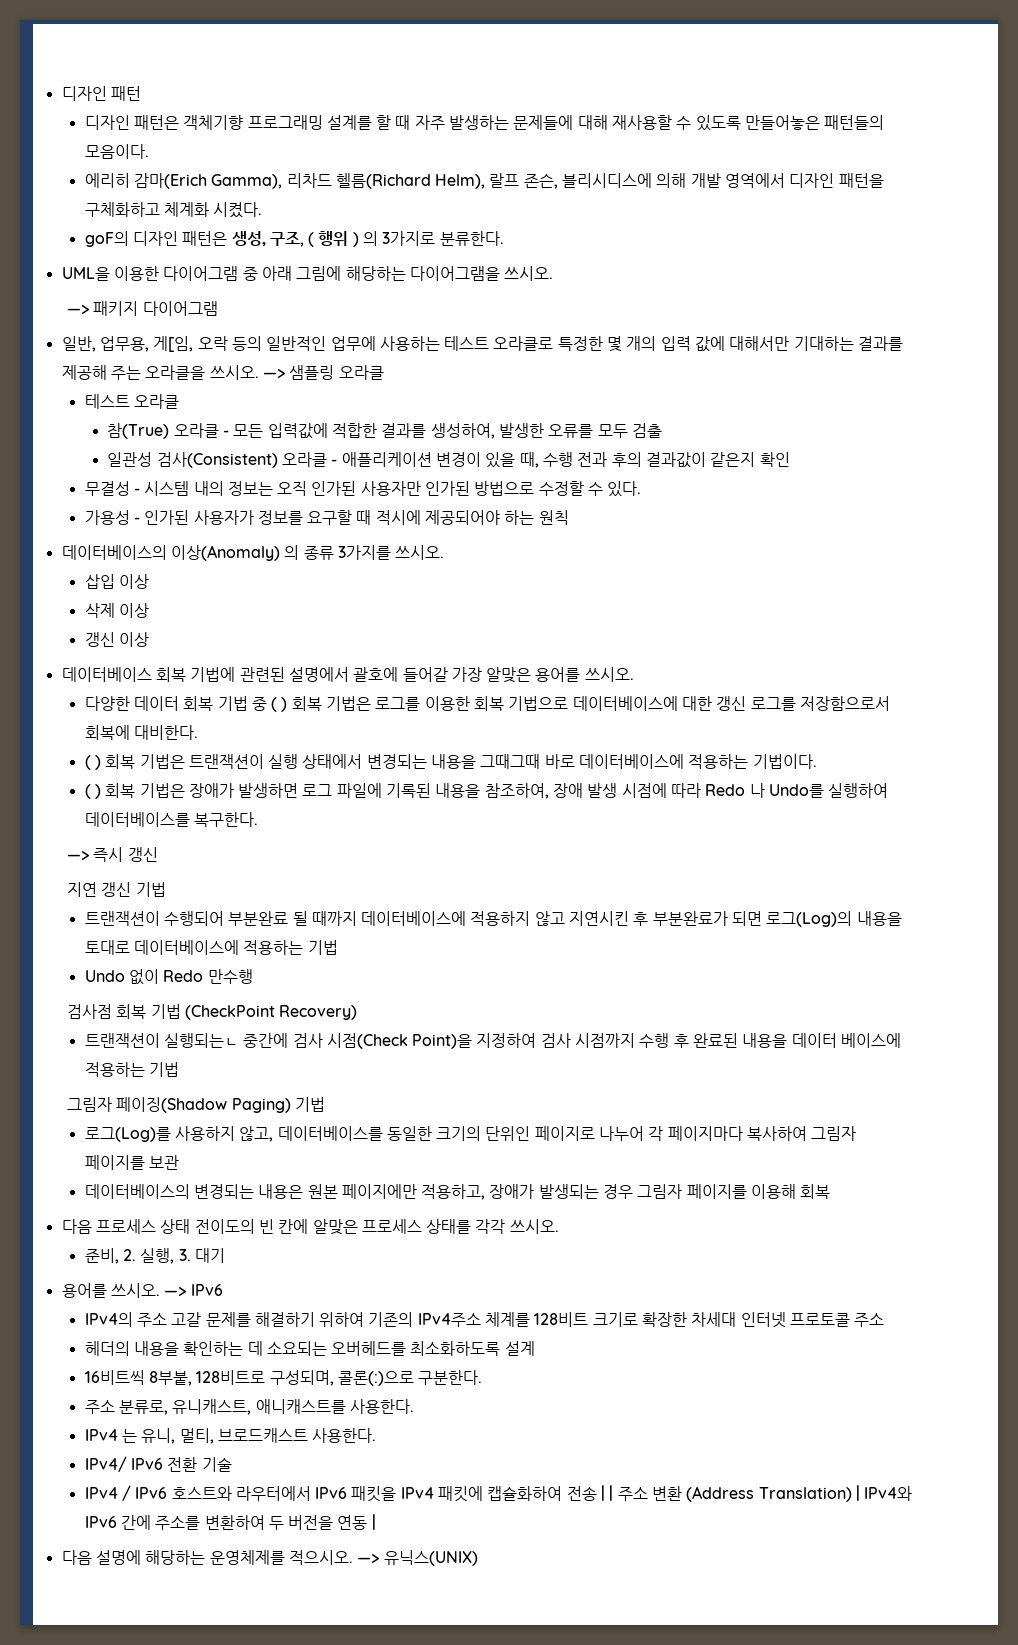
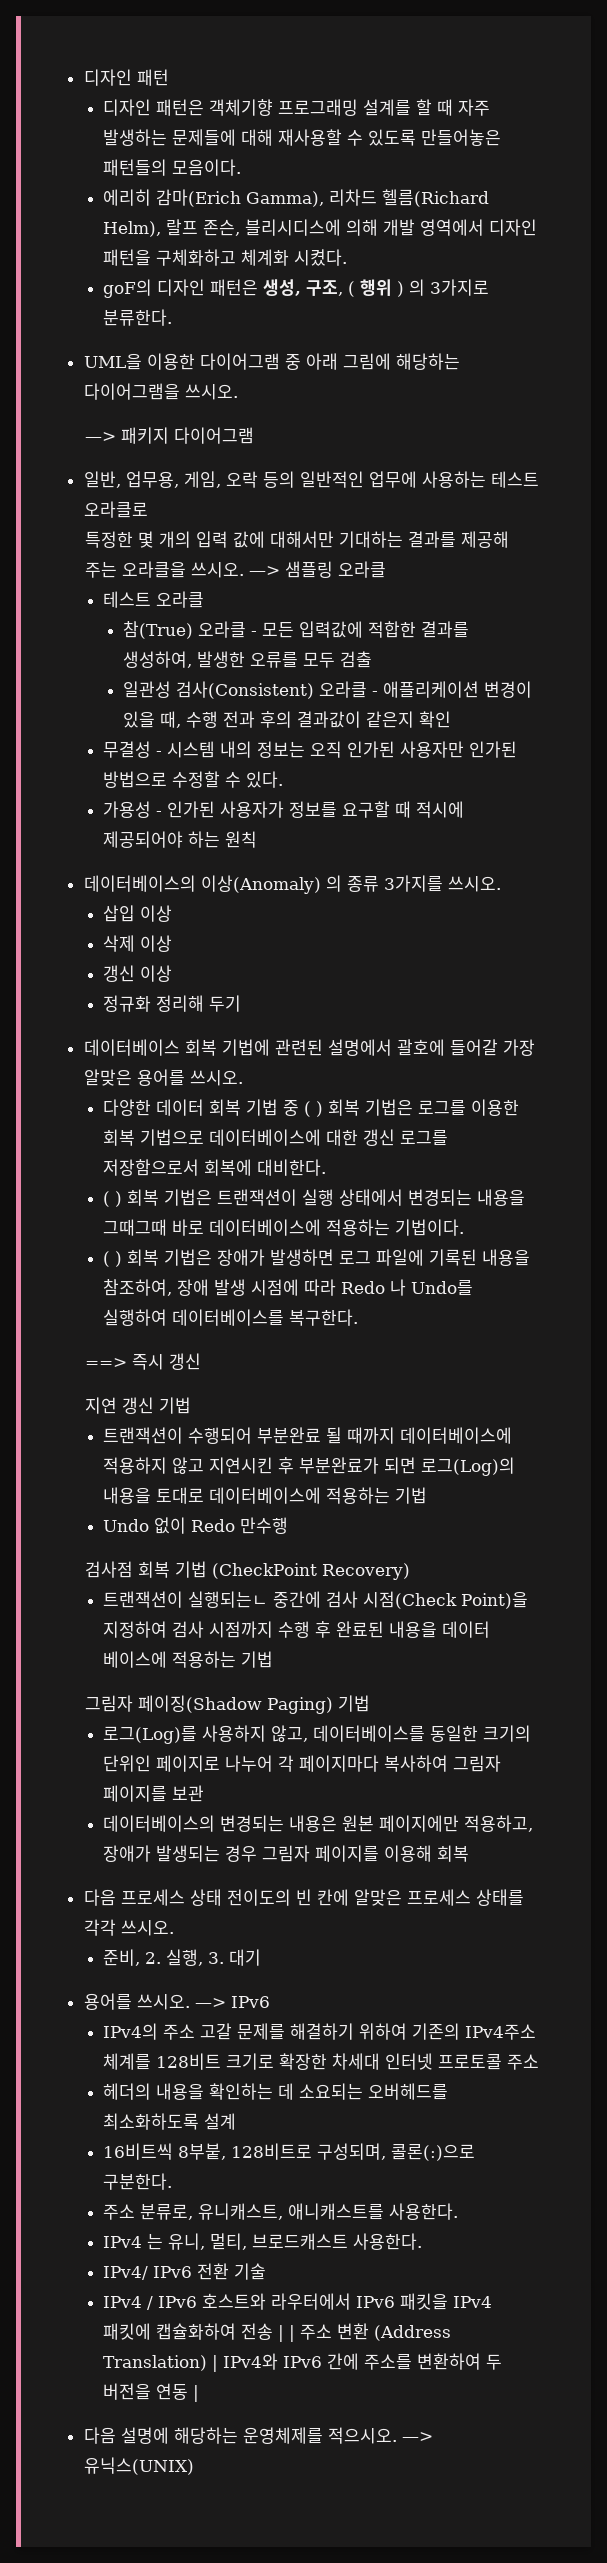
- 일반, 업무용, 게[임, 오락 등의 일반적인 업무에 사용하는 테스트 오라클로 특정한 몇 개의 입력 값에 대해서만 기대하는 결과를 제공해 주는 오라클을 쓰시오.
+ 일반, 업무용, 게임, 오락 등의 일반적인 업무에 사용하는 테스트 오라클로
+ 특정한 몇 개의 입력 값에 대해서만 기대하는 결과를 제공해 주는 오라클을 쓰시오.
+ 정규화 정리해 두기
- —> 즉시 갱신
+ ==> 즉시 갱신

